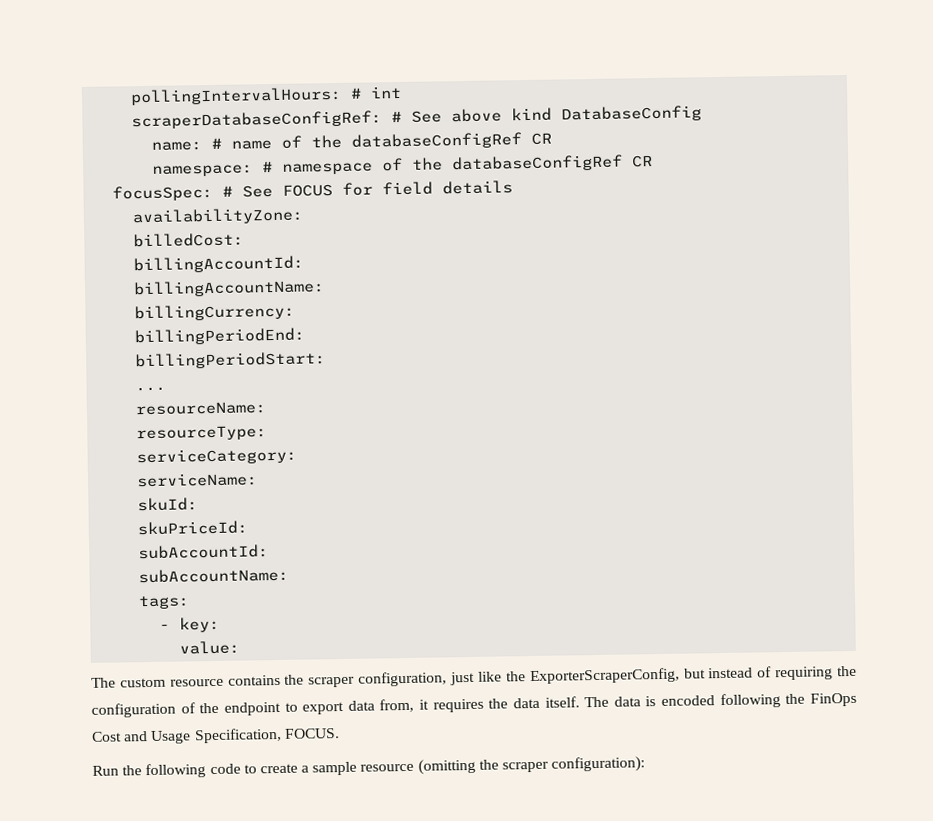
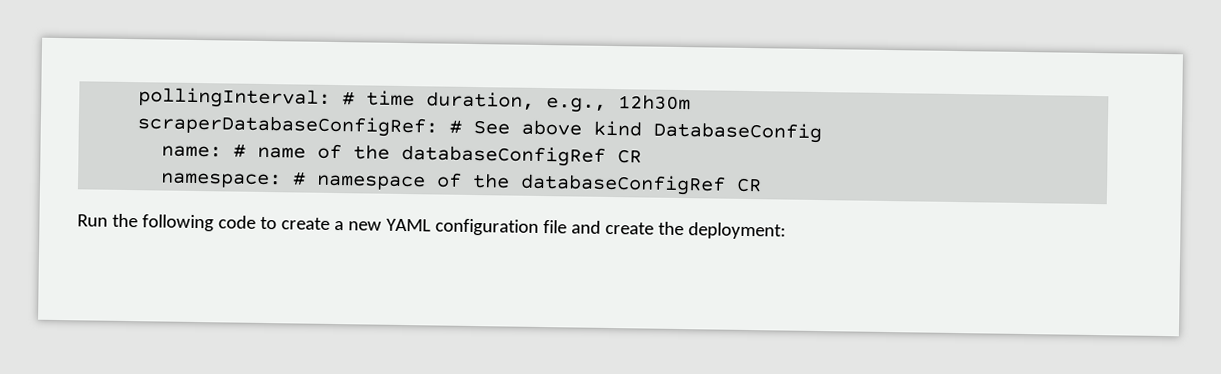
- pollingIntervalHours: # int
+ pollingInterval: # time duration, e.g., 12h30m
- focusSpec: # See FOCUS for field details
- availabilityZone:
- billedCost:
- billingAccountId:
- billingAccountName:
- billingCurrency:
- billingPeriodEnd:
- billingPeriodStart:
- ...
- resourceName:
- resourceType:
- serviceCategory:
- serviceName:
- skuId:
- skuPriceId:
- subAccountId:
- subAccountName:
- tags:
- - key:
- value:
- The custom resource contains the scraper configuration, just like the ExporterScraperConfig, but instead of requiring the configuration of the endpoint to export data from, it requires the data itself. The data is encoded following the FinOps Cost and Usage Specification, FOCUS.
- Run the following code to create a sample resource (omitting the scraper configuration):
+ Run the following code to create a new YAML configuration file and create the deployment:

